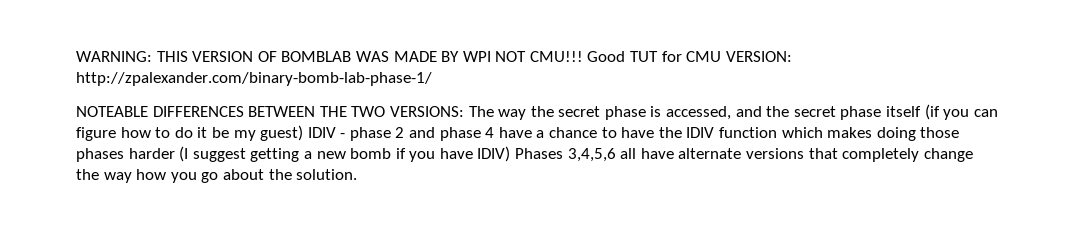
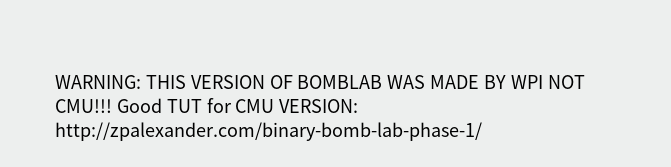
- NOTEABLE DIFFERENCES BETWEEN THE TWO VERSIONS: The way the secret phase is accessed, and the secret phase itself (if you can figure how to do it be my guest) IDIV - phase 2 and phase 4 have a chance to have the IDIV function which makes doing those phases harder (I suggest getting a new bomb if you have IDIV) Phases 3,4,5,6 all have alternate versions that completely change the way how you go about the solution.

